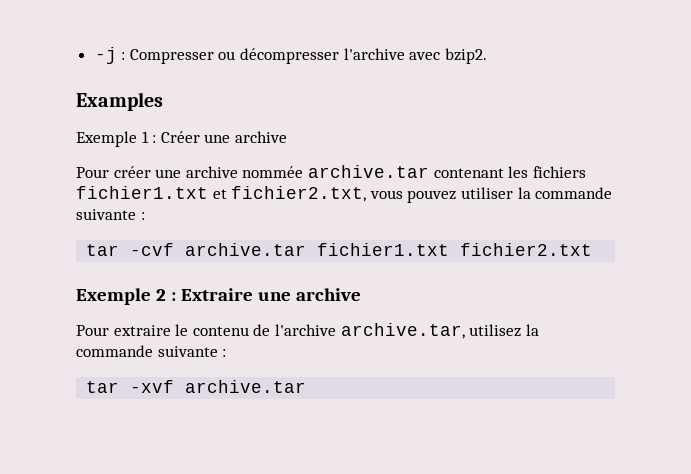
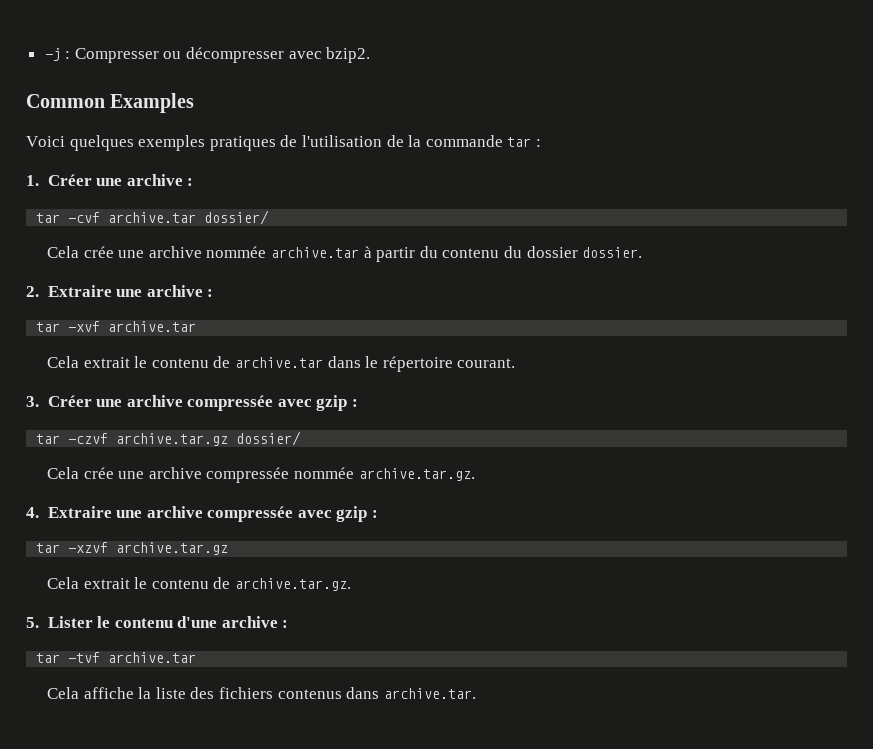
- -j : Compresser ou décompresser l'archive avec bzip2.
+ -j : Compresser ou décompresser avec bzip2.
- Examples
+ Common Examples
- Exemple 1 : Créer une archive
- Pour créer une archive nommée archive.tar contenant les fichiers fichier1.txt et fichier2.txt, vous pouvez utiliser la commande suivante :
- tar -cvf archive.tar fichier1.txt fichier2.txt
- Exemple 2 : Extraire une archive
- Pour extraire le contenu de l'archive archive.tar, utilisez la commande suivante :
+ Voici quelques exemples pratiques de l'utilisation de la commande tar :
+ 1. Créer une archive :
+ tar -cvf archive.tar dossier/
+ Cela crée une archive nommée archive.tar à partir du contenu du dossier dossier.
+ 2. Extraire une archive :
  tar -xvf archive.tar
+ Cela extrait le contenu de archive.tar dans le répertoire courant.
+ 3. Créer une archive compressée avec gzip :
+ tar -czvf archive.tar.gz dossier/
+ Cela crée une archive compressée nommée archive.tar.gz.
+ 4. Extraire une archive compressée avec gzip :
+ tar -xzvf archive.tar.gz
+ Cela extrait le contenu de archive.tar.gz.
+ 5. Lister le contenu d'une archive :
+ tar -tvf archive.tar
+ Cela affiche la liste des fichiers contenus dans archive.tar.

